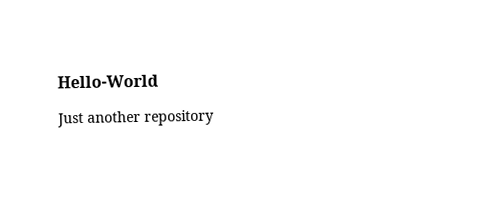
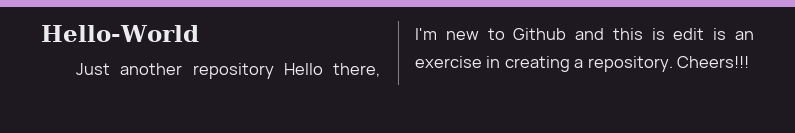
- Just another repository
+ Just another repository Hello there, I'm new to Github and this is edit is an exercise in creating a repository. Cheers!!!

